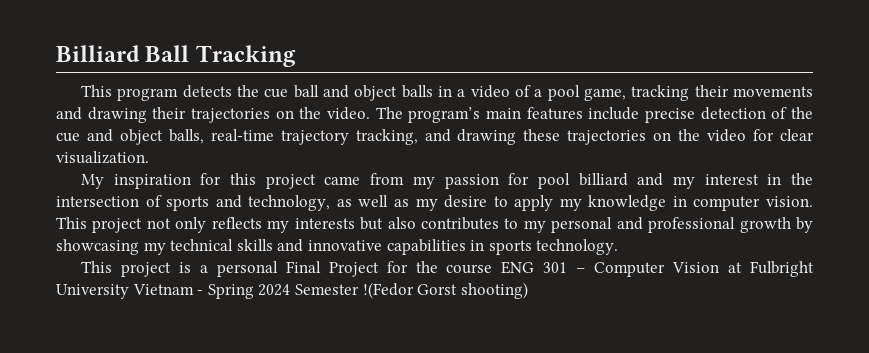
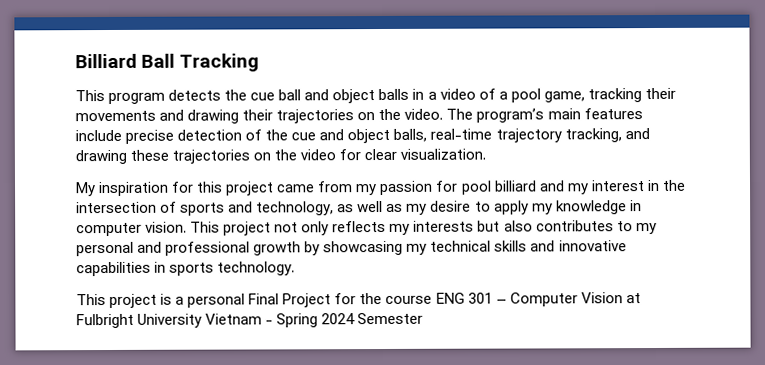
- This project is a personal Final Project for the course ENG 301 – Computer Vision at Fulbright University Vietnam - Spring 2024 Semester !(Fedor Gorst shooting)
+ This project is a personal Final Project for the course ENG 301 – Computer Vision at Fulbright University Vietnam - Spring 2024 Semester

